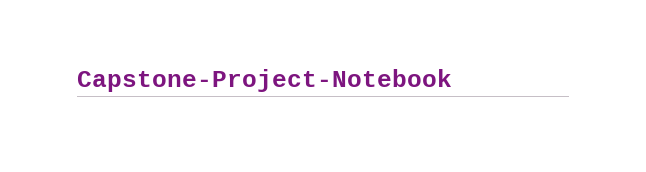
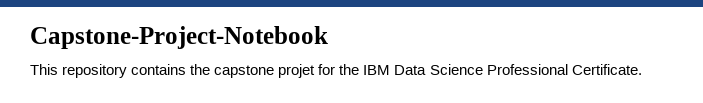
+ This repository contains the capstone projet for the IBM Data Science Professional Certificate.

